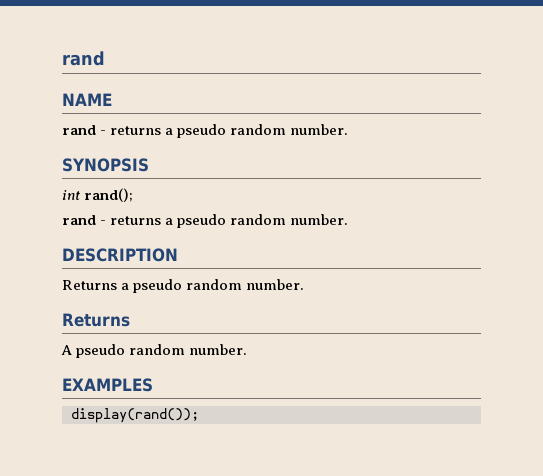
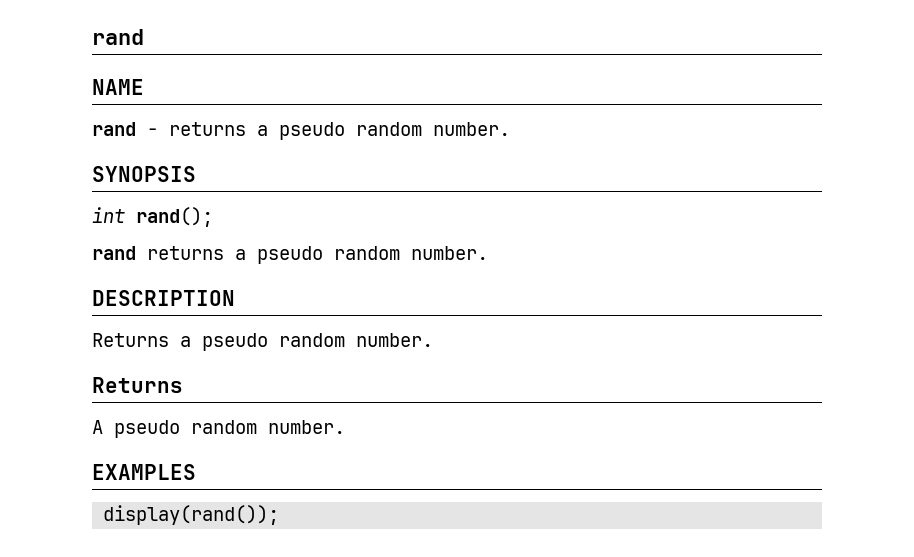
  int rand();
- rand - returns a pseudo random number.
+ rand returns a pseudo random number.

